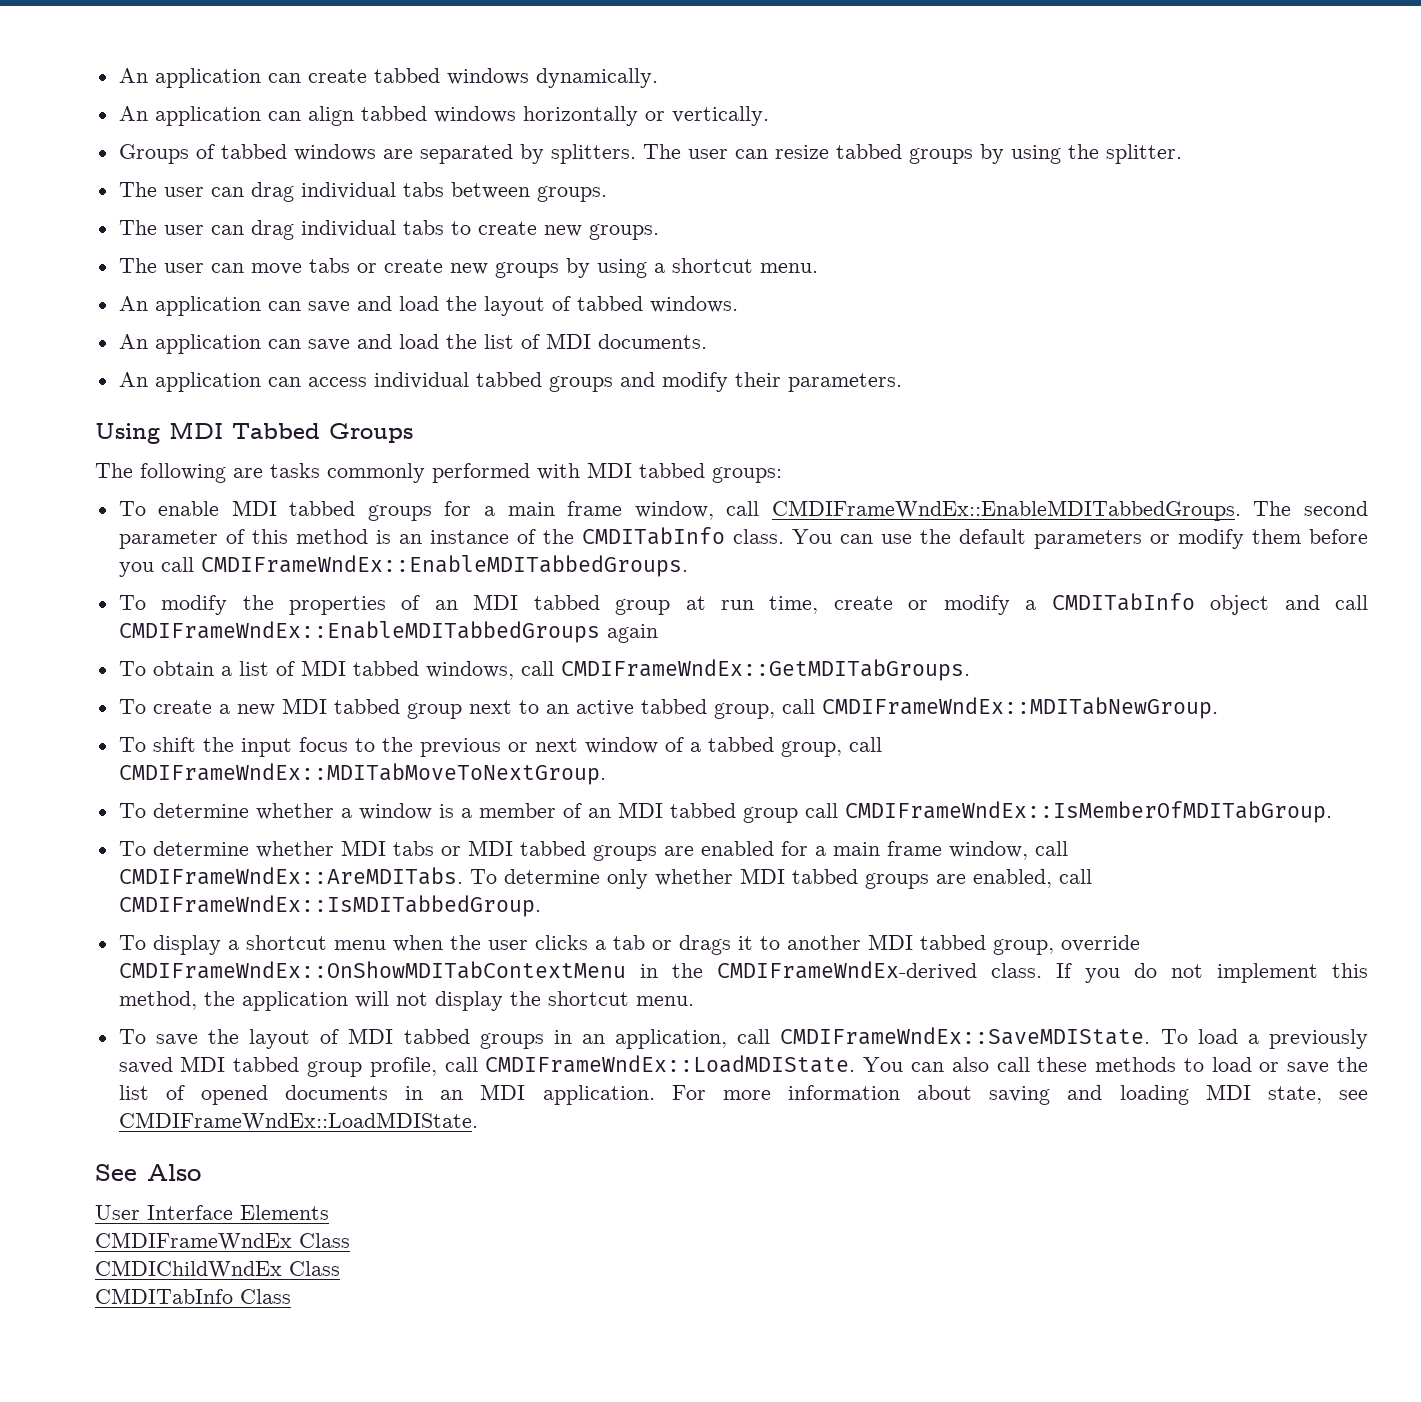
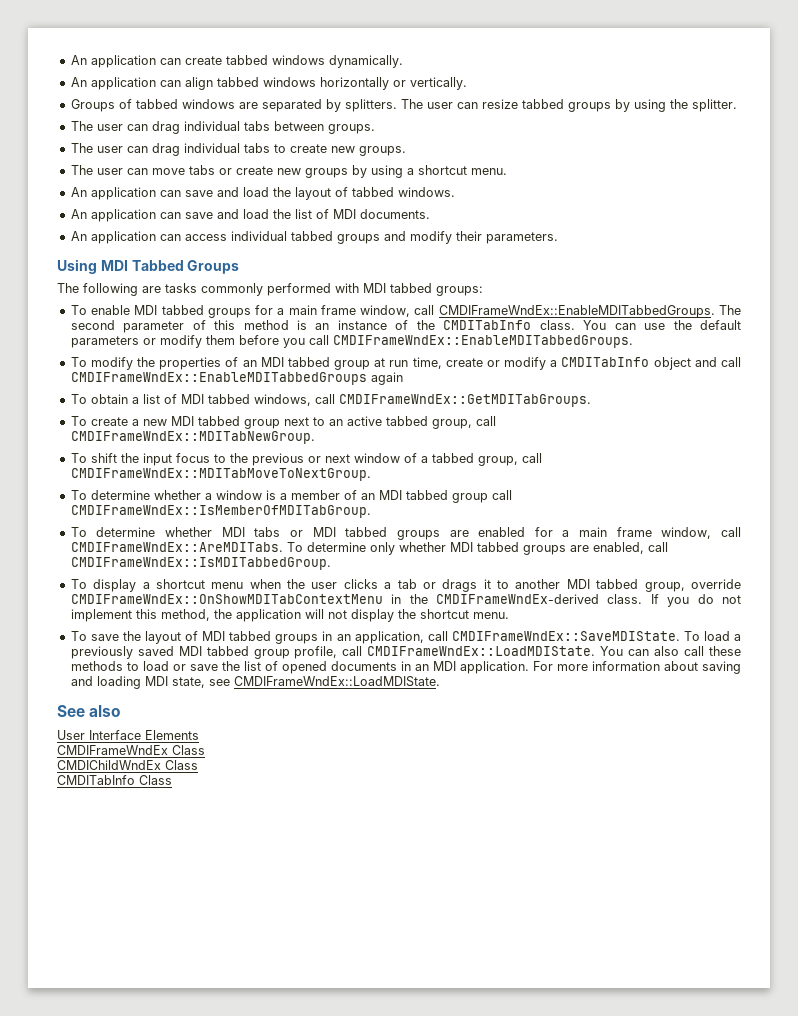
- See Also
+ See also

